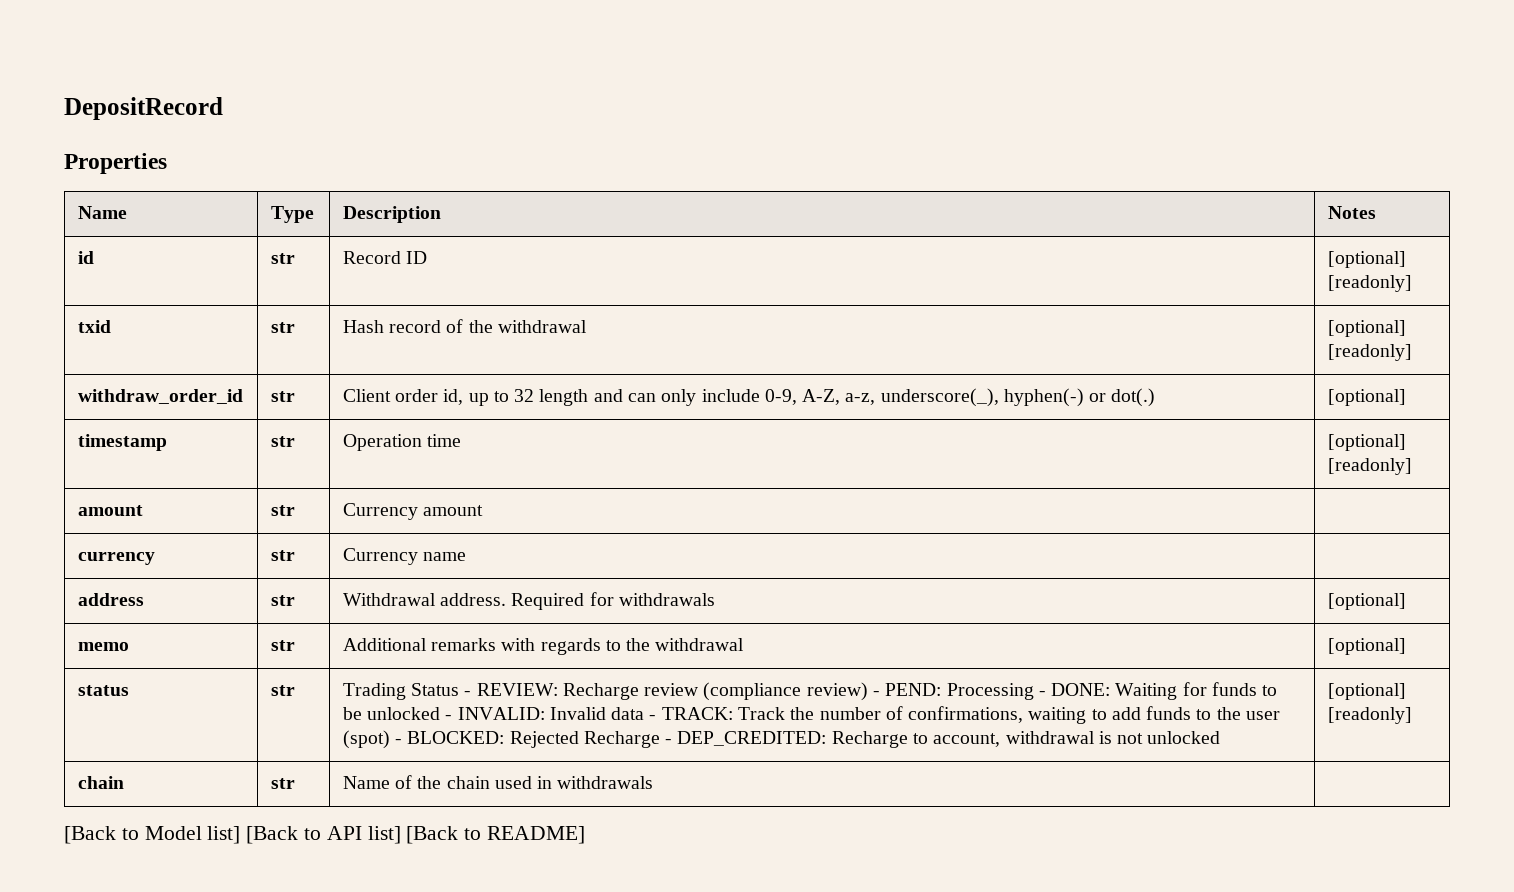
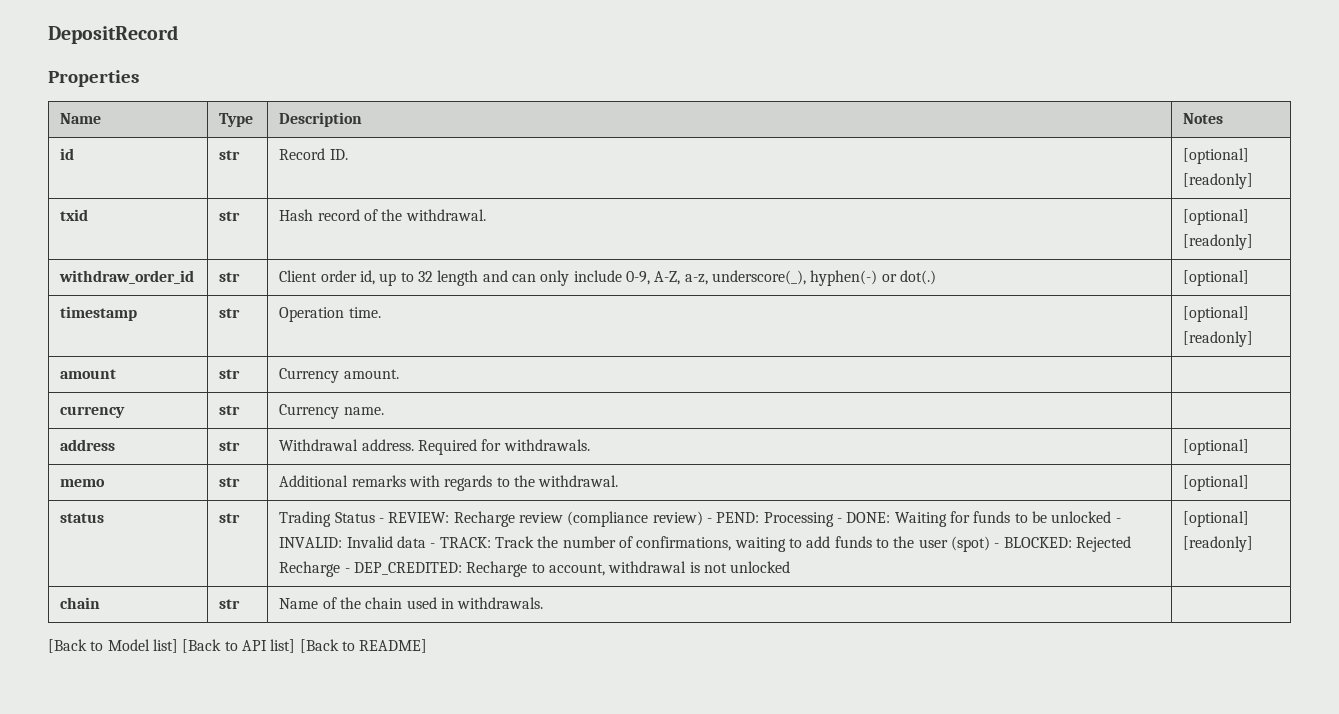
- id | str | Record ID | [optional] [readonly]
+ id | str | Record ID. | [optional] [readonly]
- txid | str | Hash record of the withdrawal | [optional] [readonly]
+ txid | str | Hash record of the withdrawal. | [optional] [readonly]
- timestamp | str | Operation time | [optional] [readonly]
+ timestamp | str | Operation time. | [optional] [readonly]
- amount | str | Currency amount |
+ amount | str | Currency amount. |
- currency | str | Currency name |
+ currency | str | Currency name. |
- address | str | Withdrawal address. Required for withdrawals | [optional]
+ address | str | Withdrawal address. Required for withdrawals. | [optional]
- memo | str | Additional remarks with regards to the withdrawal | [optional]
+ memo | str | Additional remarks with regards to the withdrawal. | [optional]
- chain | str | Name of the chain used in withdrawals |
+ chain | str | Name of the chain used in withdrawals. |

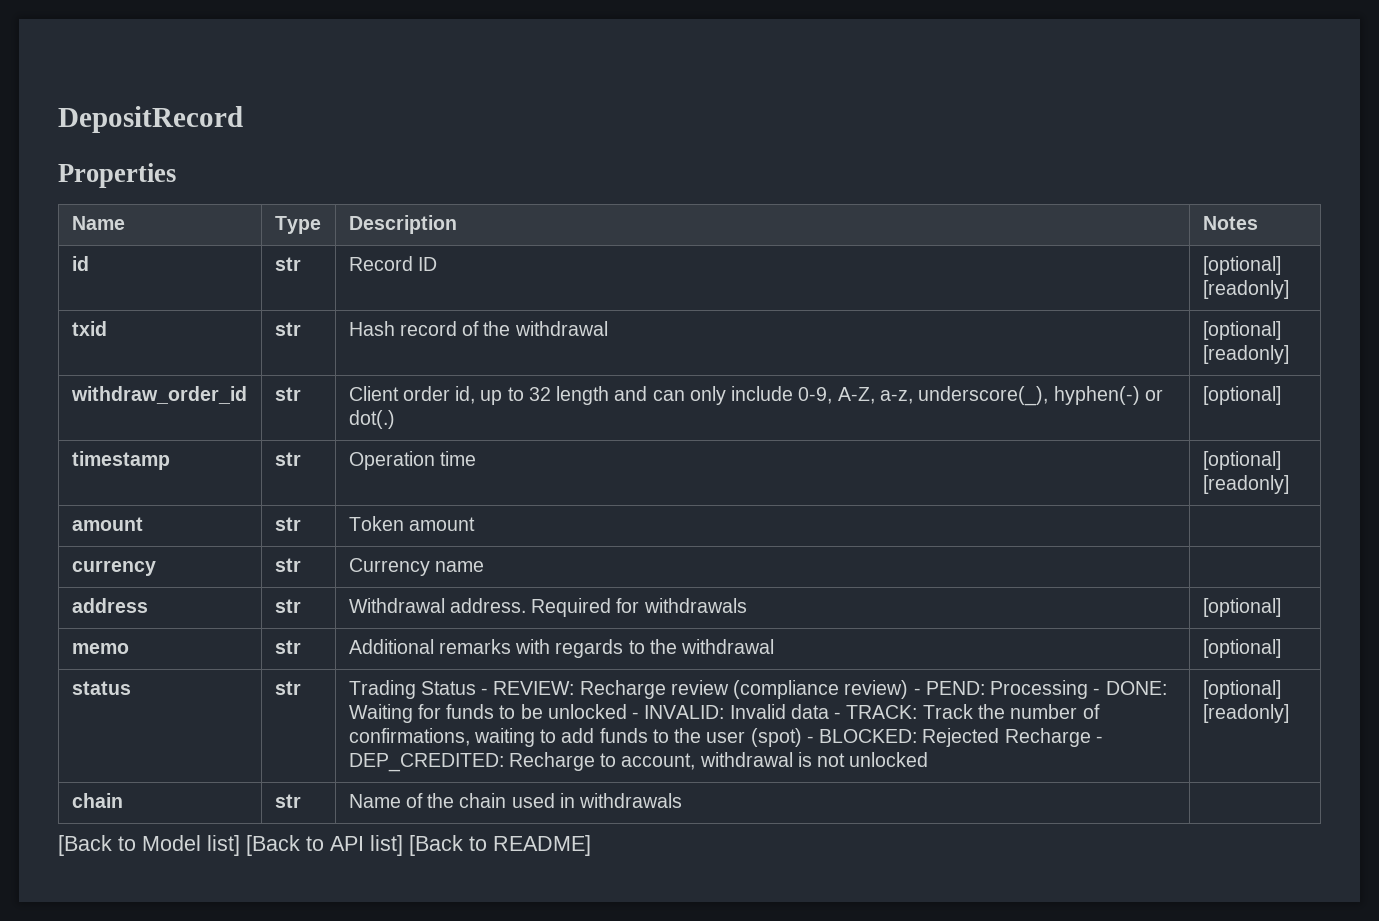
- id | str | Record ID. | [optional] [readonly]
+ id | str | Record ID | [optional] [readonly]
- txid | str | Hash record of the withdrawal. | [optional] [readonly]
+ txid | str | Hash record of the withdrawal | [optional] [readonly]
- timestamp | str | Operation time. | [optional] [readonly]
+ timestamp | str | Operation time | [optional] [readonly]
- amount | str | Currency amount. |
+ amount | str | Token amount |
- currency | str | Currency name. |
+ currency | str | Currency name |
- address | str | Withdrawal address. Required for withdrawals. | [optional]
+ address | str | Withdrawal address. Required for withdrawals | [optional]
- memo | str | Additional remarks with regards to the withdrawal. | [optional]
+ memo | str | Additional remarks with regards to the withdrawal | [optional]
- chain | str | Name of the chain used in withdrawals. |
+ chain | str | Name of the chain used in withdrawals |

